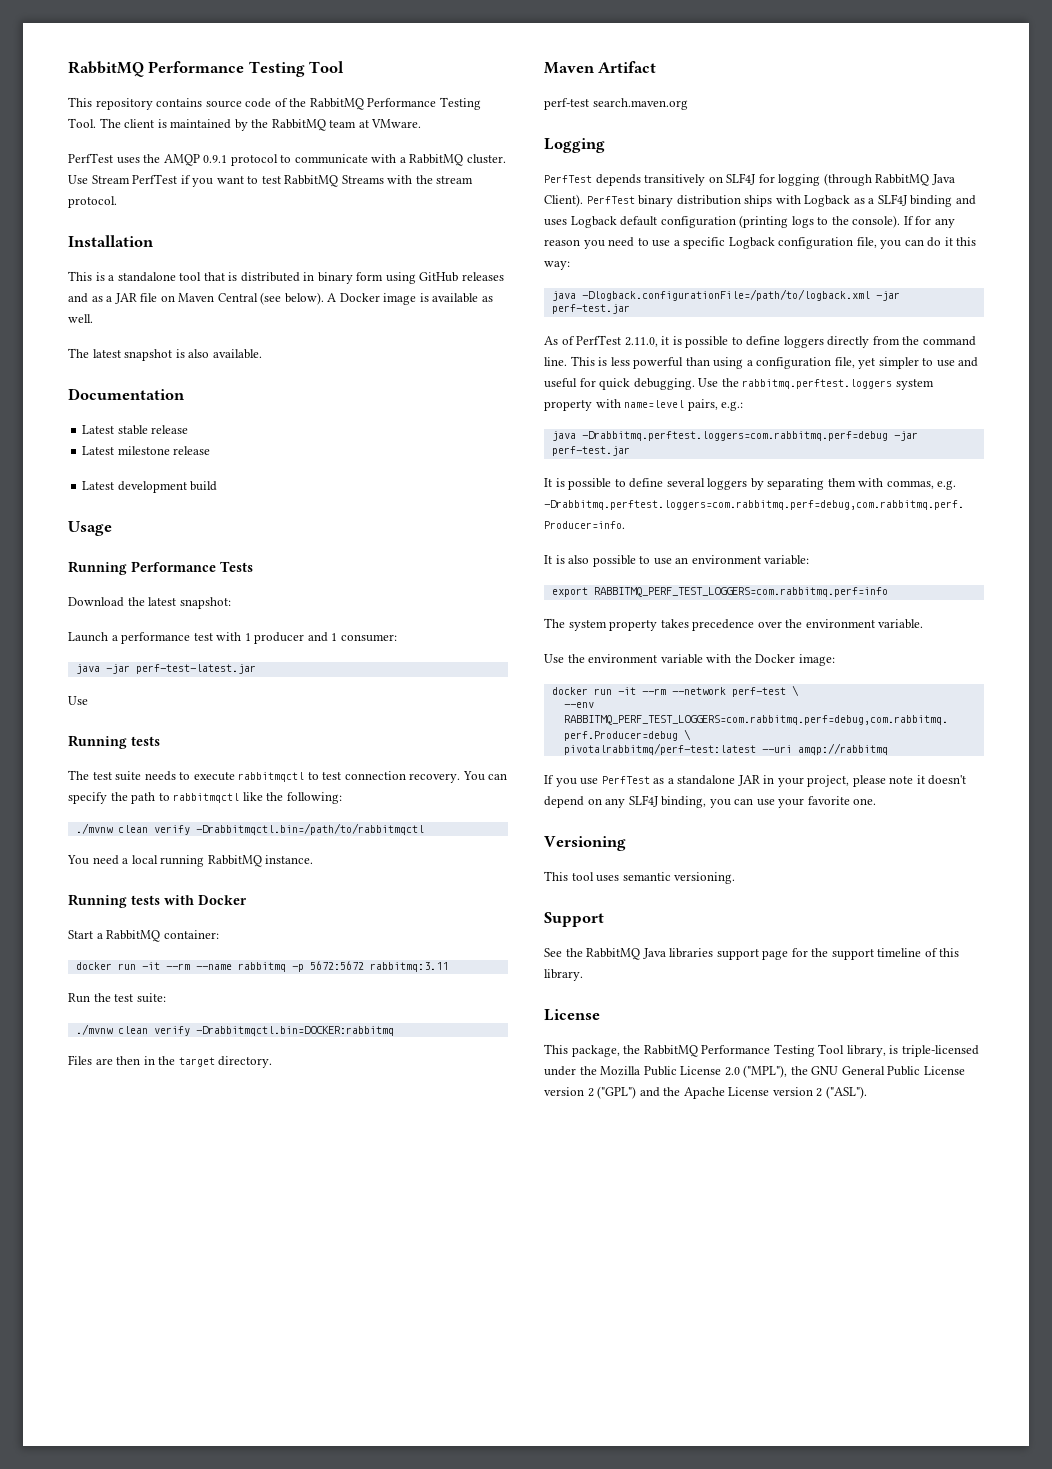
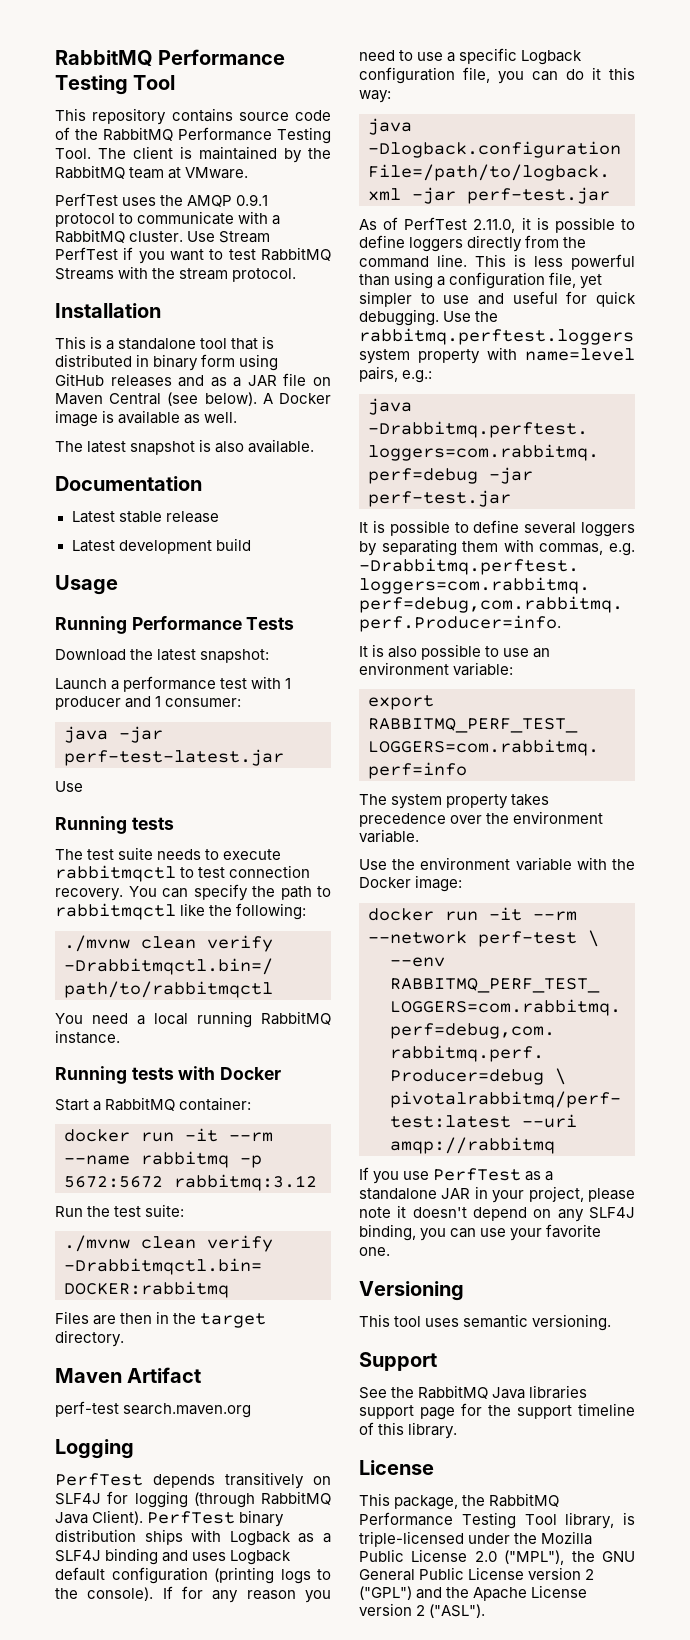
- Latest milestone release
- docker run -it --rm --name rabbitmq -p 5672:5672 rabbitmq:3.11
+ docker run -it --rm --name rabbitmq -p 5672:5672 rabbitmq:3.12

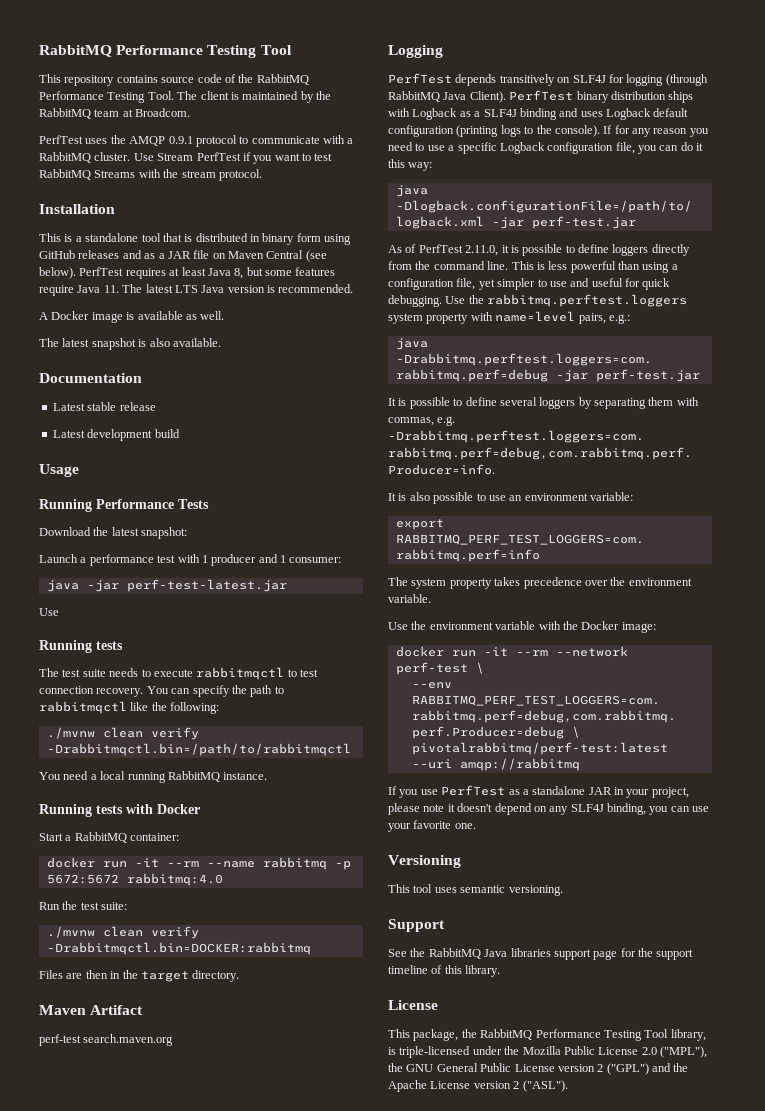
- The client is maintained by the RabbitMQ team at VMware.
+ The client is maintained by the RabbitMQ team at Broadcom.
- This is a standalone tool that is distributed in binary form using GitHub releases and as a JAR file on Maven Central (see below). A Docker image is available as well.
+ This is a standalone tool that is distributed in binary form using GitHub releases and as a JAR file on Maven Central (see below). PerfTest requires at least Java 8, but some features require Java 11. The latest LTS Java version is recommended.
+ A Docker image is available as well.
- docker run -it --rm --name rabbitmq -p 5672:5672 rabbitmq:3.12
+ docker run -it --rm --name rabbitmq -p 5672:5672 rabbitmq:4.0

